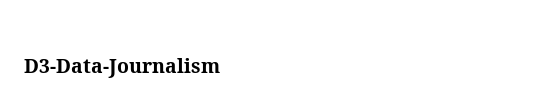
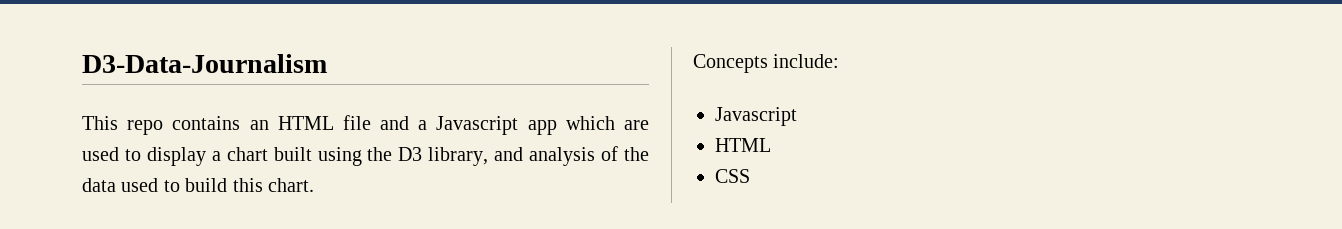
+ This repo contains an HTML file and a Javascript app which are used to display a chart built using the D3 library, and analysis of the data used to build this chart.
+ Concepts include:
+ Javascript
+ HTML
+ CSS

